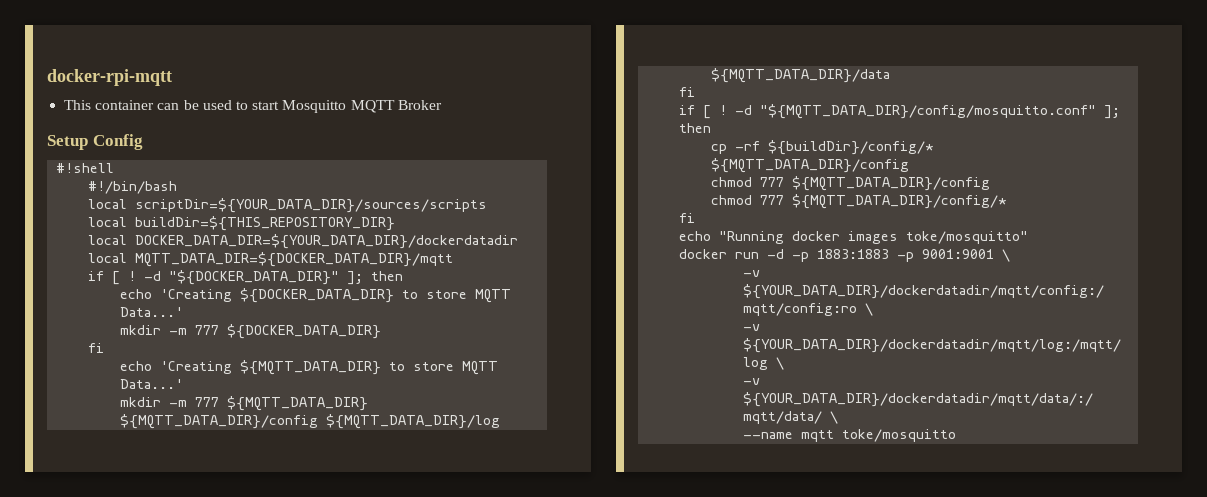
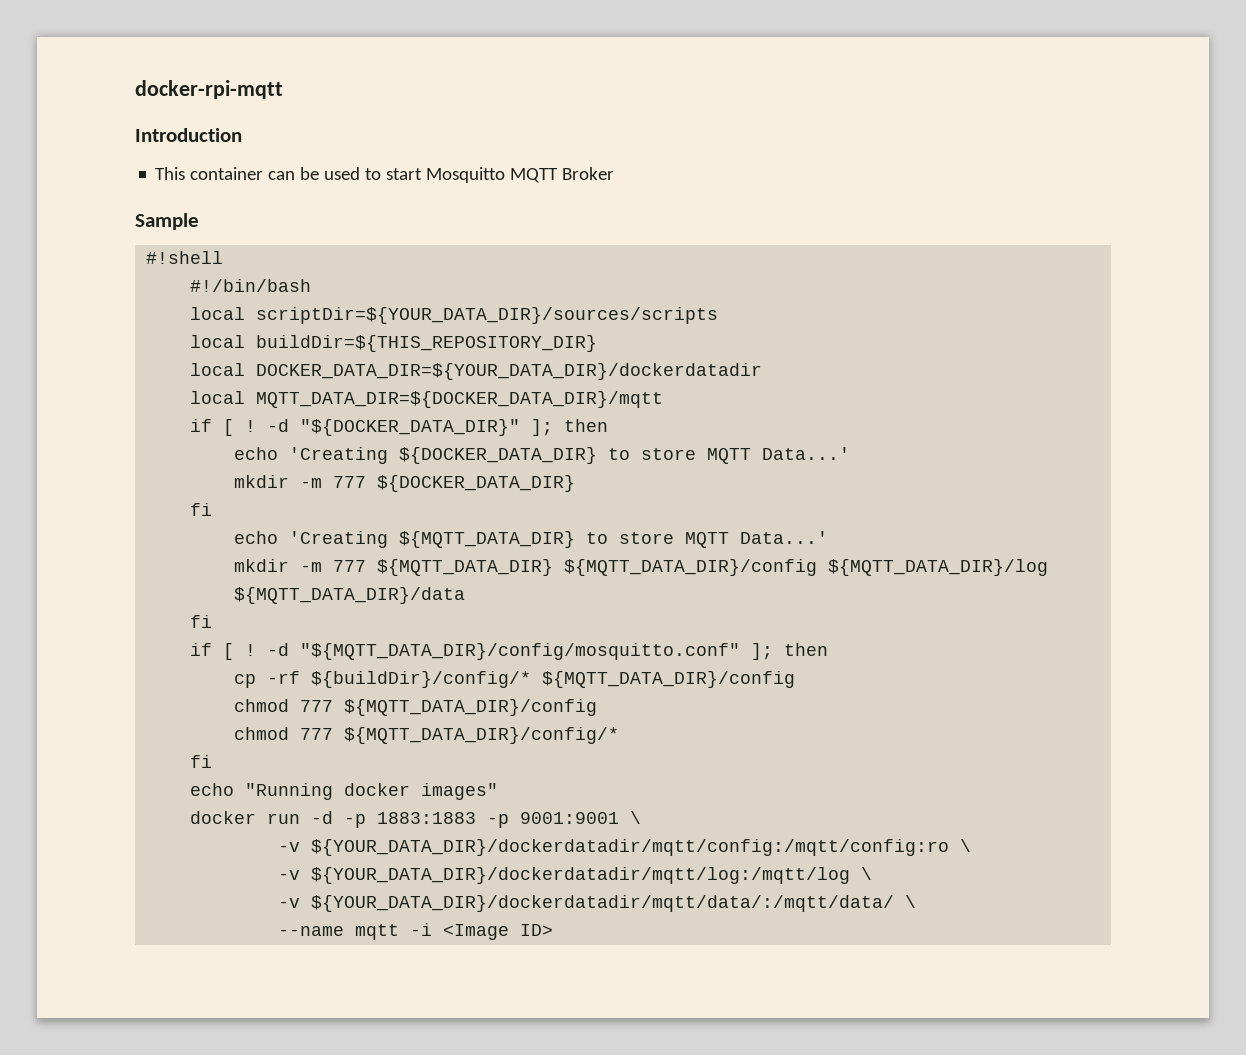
+ Introduction
- Setup Config
+ Sample
- echo "Running docker images toke/mosquitto"
+ echo "Running docker images"
- --name mqtt toke/mosquitto
+ --name mqtt -i <Image ID>

